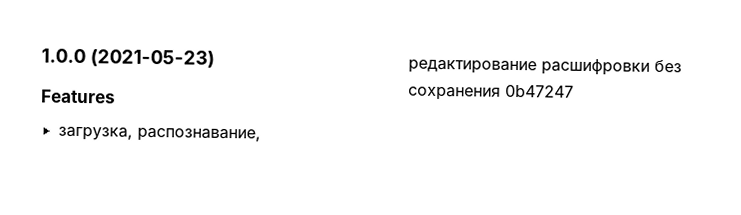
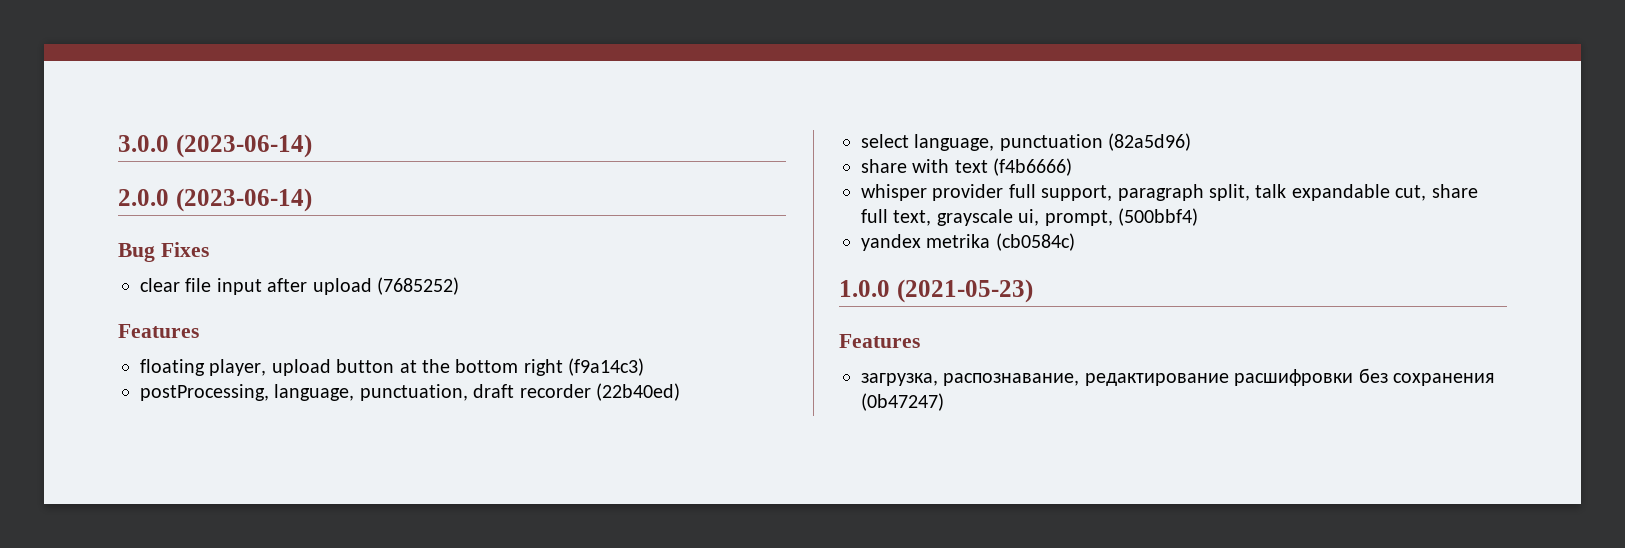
+ 3.0.0 (2023-06-14)
+ 2.0.0 (2023-06-14)
+ Bug Fixes
+ clear file input after upload (7685252)
+ Features
+ floating player, upload button at the bottom right (f9a14c3)
+ postProcessing, language, punctuation, draft recorder (22b40ed)
+ select language, punctuation (82a5d96)
+ share with text (f4b6666)
+ whisper provider full support, paragraph split, talk expandable cut, share full text, grayscale ui, prompt, (500bbf4)
+ yandex metrika (cb0584c)
- загрузка, распознавание, редактирование расшифровки без сохранения 0b47247
+ загрузка, распознавание, редактирование расшифровки без сохранения (0b47247)

